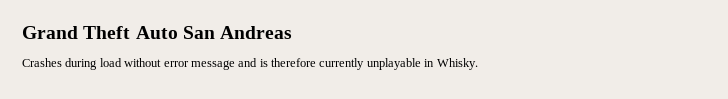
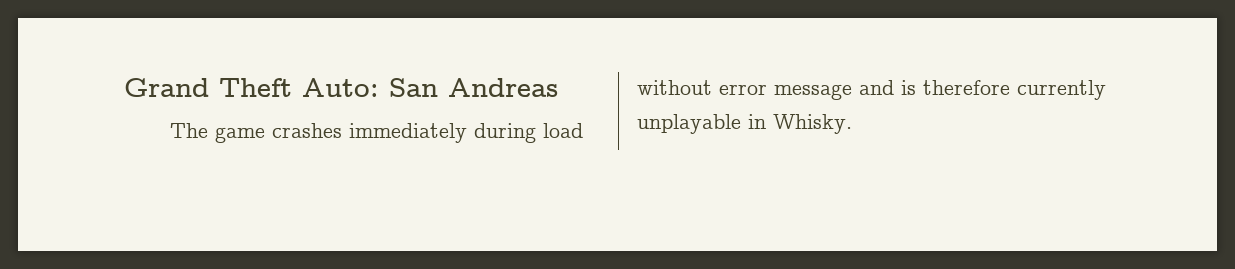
- Grand Theft Auto San Andreas
+ Grand Theft Auto: San Andreas
- Crashes during load without error message and is therefore currently unplayable in Whisky.
+ The game crashes immediately during load without error message and is therefore currently unplayable in Whisky.

